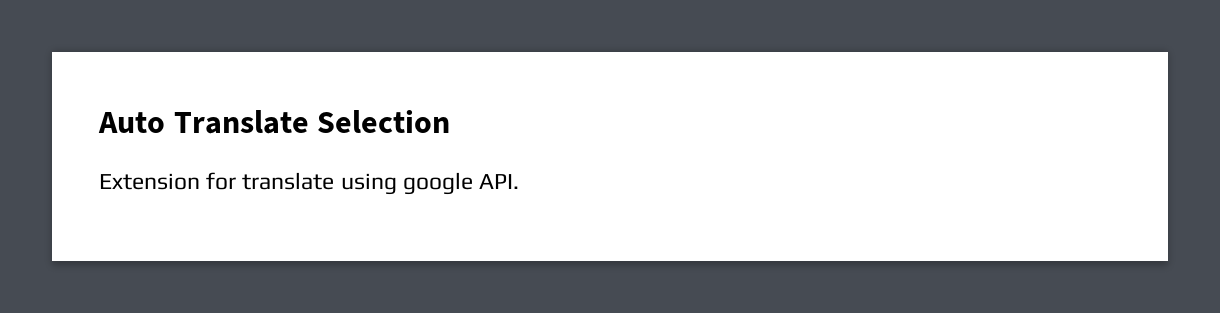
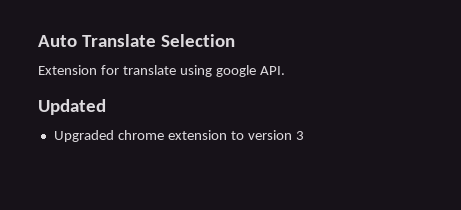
+ Updated
+ Upgraded chrome extension to version 3

